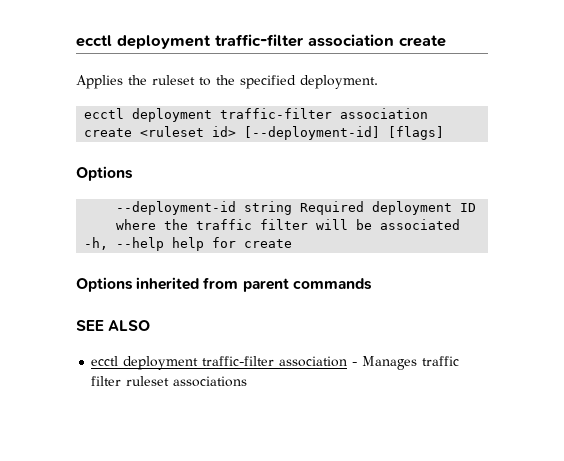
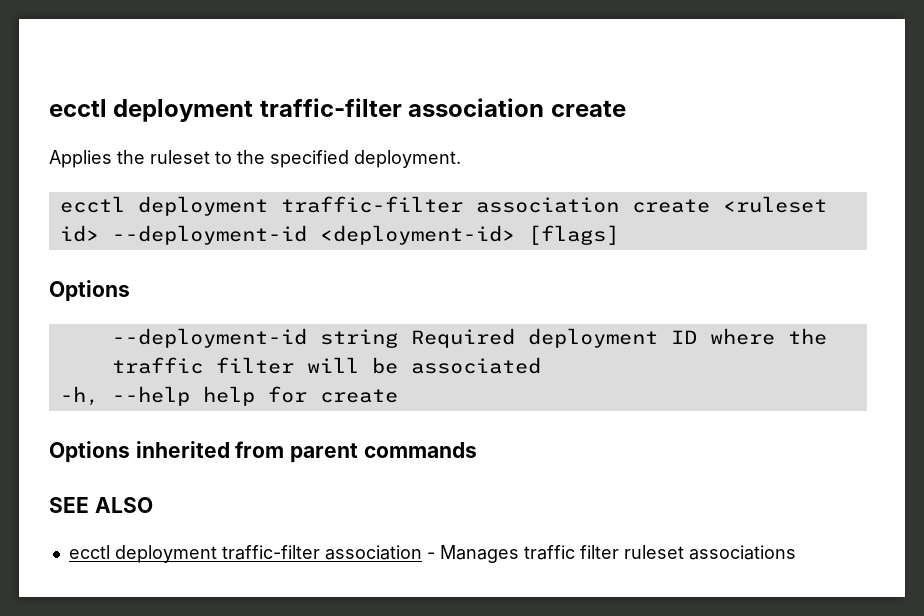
- ecctl deployment traffic-filter association create <ruleset id> [--deployment-id] [flags]
+ ecctl deployment traffic-filter association create <ruleset id> --deployment-id <deployment-id> [flags]

